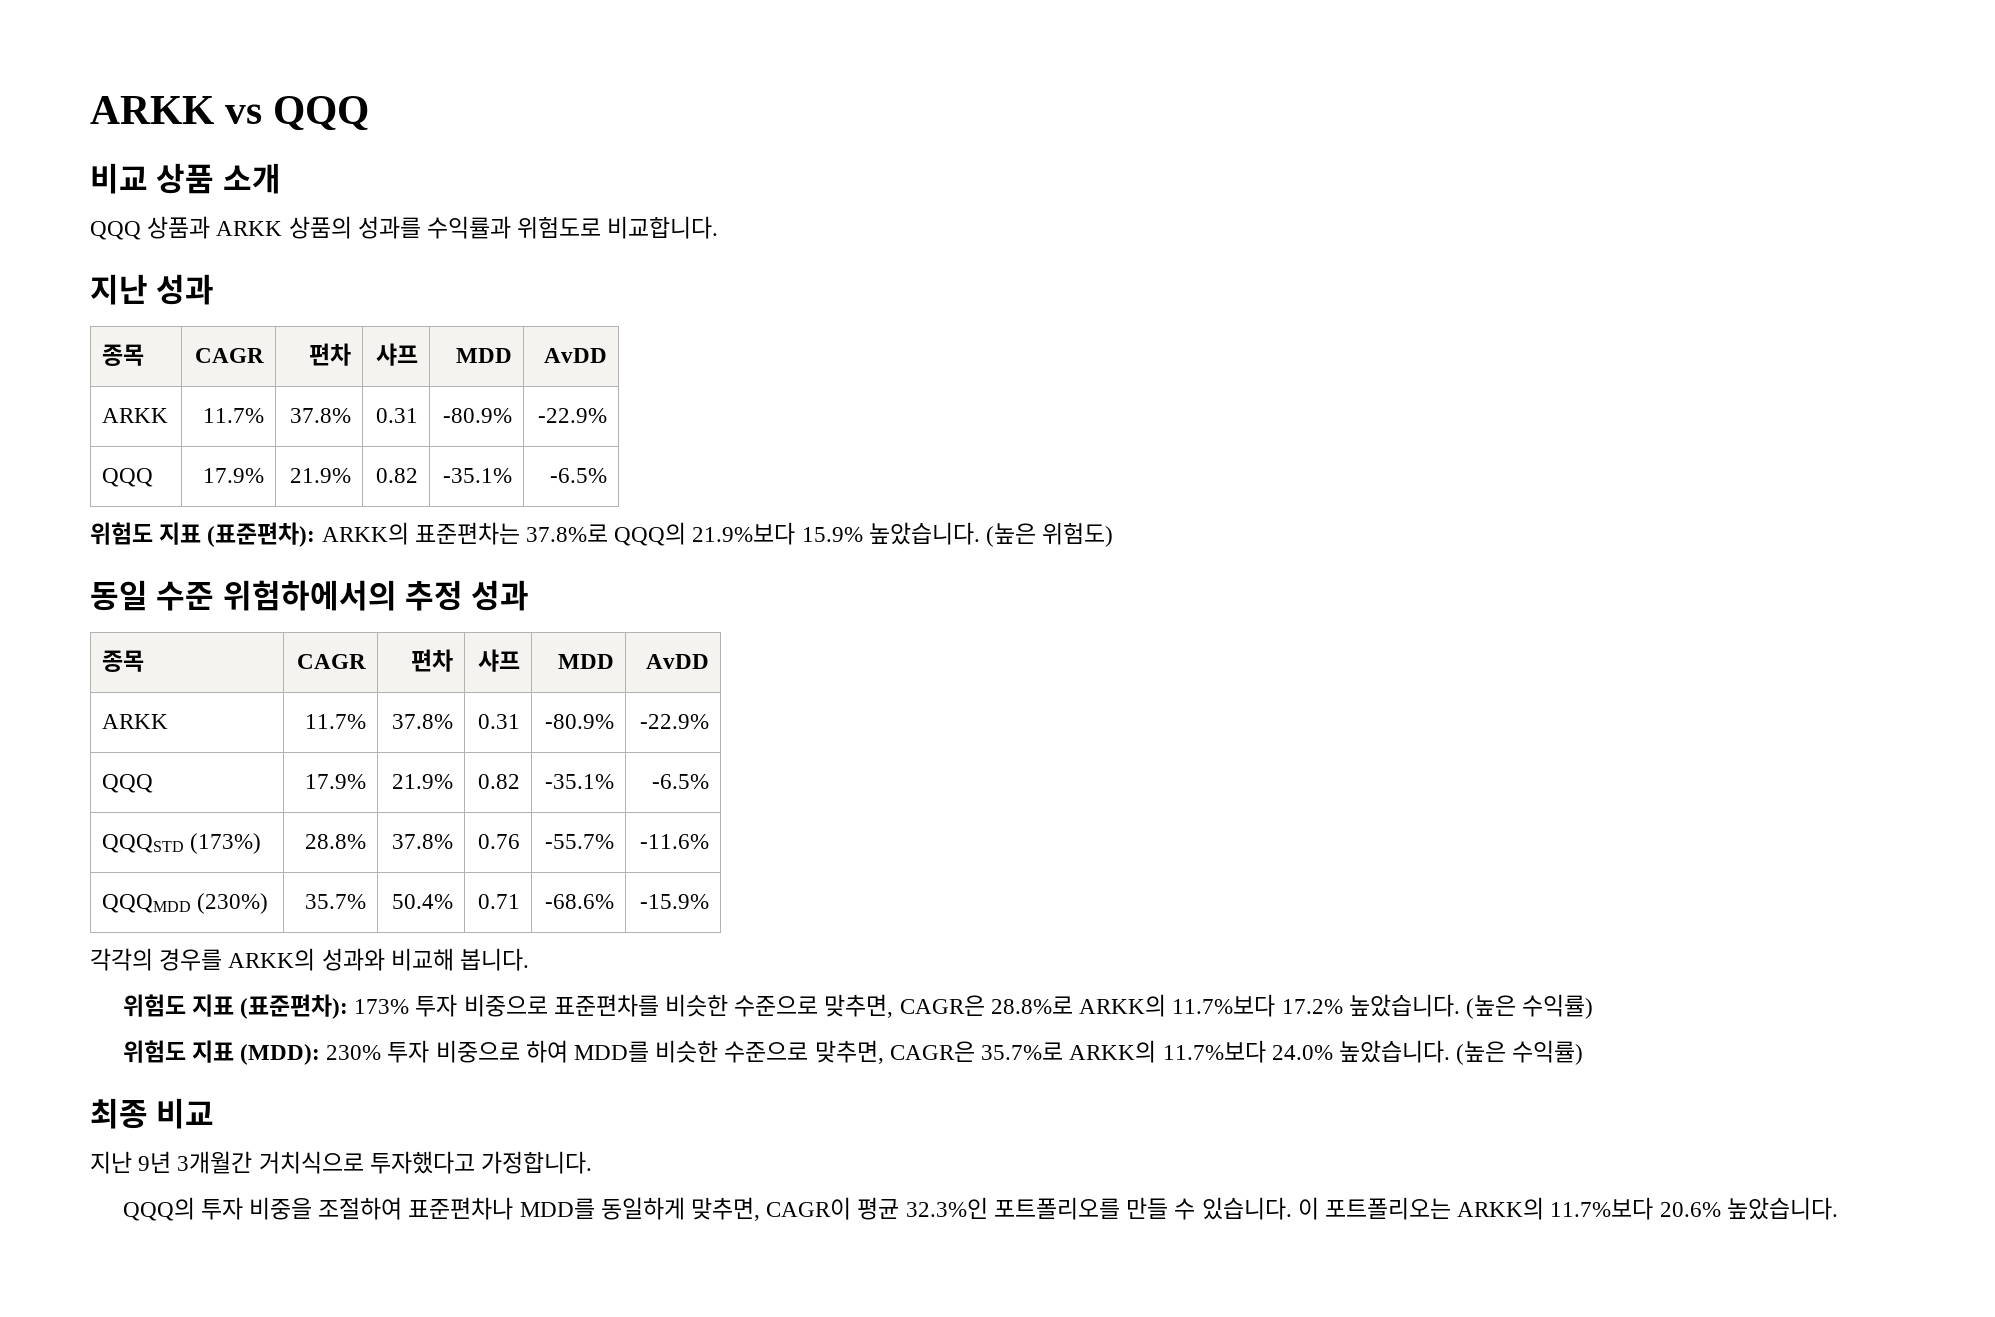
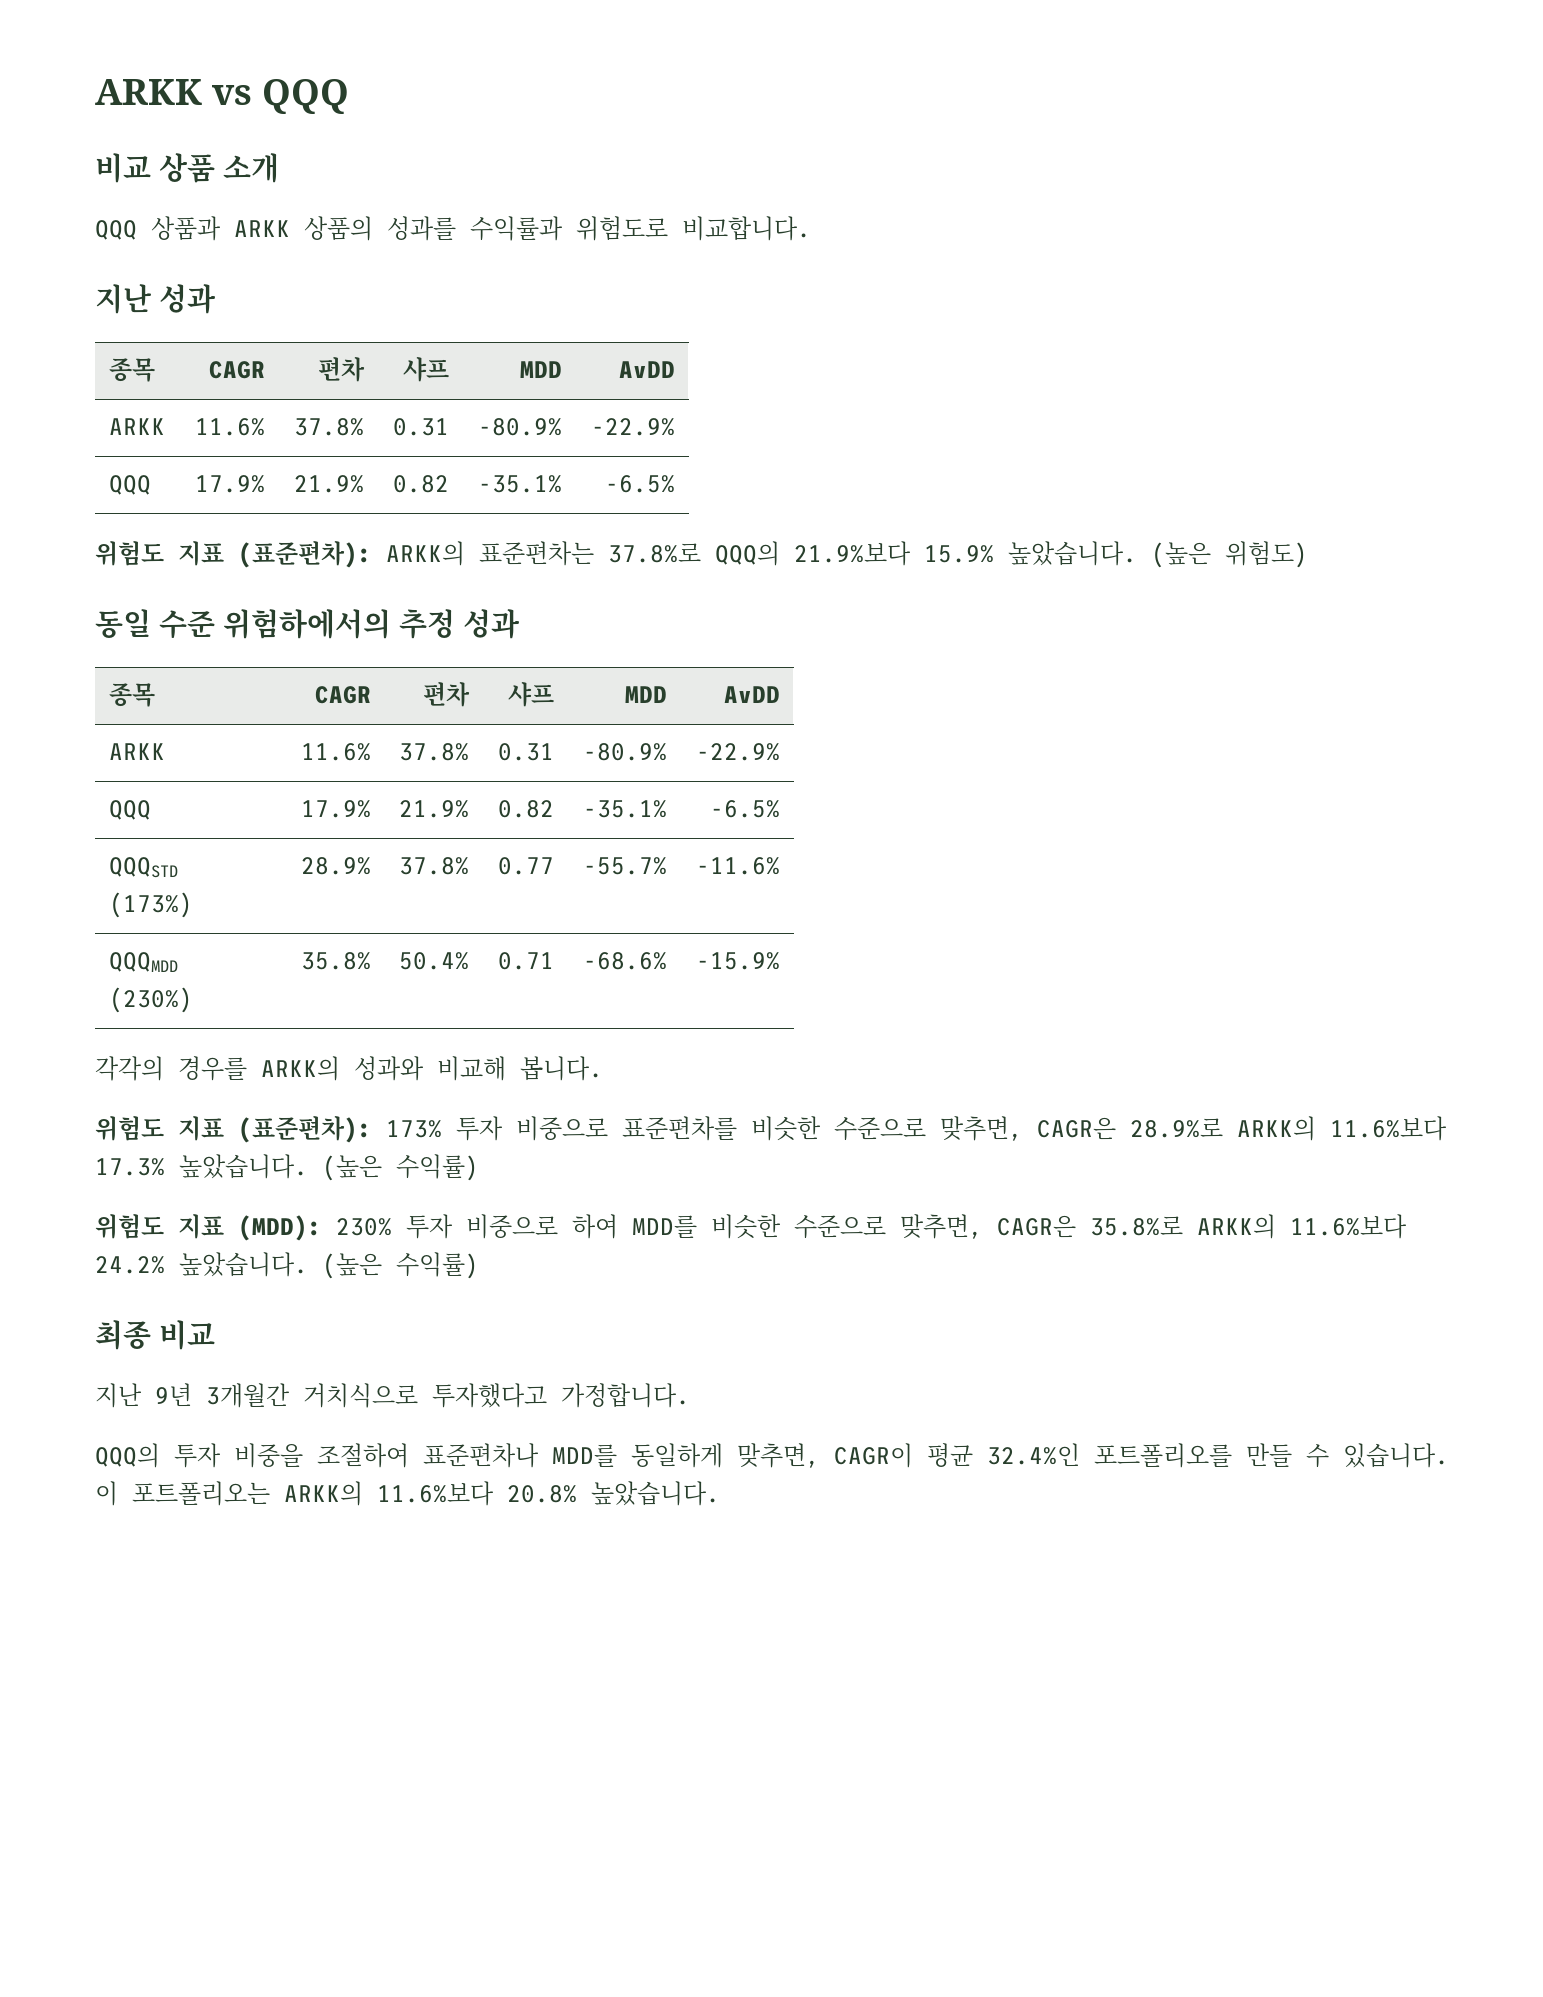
  지난 성과
  종목 | CAGR | 편차 | 샤프 | MDD | AvDD
- ARKK | 11.7% | 37.8% | 0.31 | -80.9% | -22.9%
+ ARKK | 11.6% | 37.8% | 0.31 | -80.9% | -22.9%
  동일 수준 위험하에서의 추정 성과
  종목 | CAGR | 편차 | 샤프 | MDD | AvDD
- ARKK | 11.7% | 37.8% | 0.31 | -80.9% | -22.9%
+ ARKK | 11.6% | 37.8% | 0.31 | -80.9% | -22.9%
- QQQSTD (173%) | 28.8% | 37.8% | 0.76 | -55.7% | -11.6%
+ QQQSTD (173%) | 28.9% | 37.8% | 0.77 | -55.7% | -11.6%
- QQQMDD (230%) | 35.7% | 50.4% | 0.71 | -68.6% | -15.9%
+ QQQMDD (230%) | 35.8% | 50.4% | 0.71 | -68.6% | -15.9%
- 위험도 지표 (표준편차): 173% 투자 비중으로 표준편차를 비슷한 수준으로 맞추면, CAGR은 28.8%로 ARKK의 11.7%보다 17.2% 높았습니다.
+ 위험도 지표 (표준편차): 173% 투자 비중으로 표준편차를 비슷한 수준으로 맞추면, CAGR은 28.9%로 ARKK의 11.6%보다 17.3% 높았습니다.
- 위험도 지표 (MDD): 230% 투자 비중으로 하여 MDD를 비슷한 수준으로 맞추면, CAGR은 35.7%로 ARKK의 11.7%보다 24.0% 높았습니다.
+ 위험도 지표 (MDD): 230% 투자 비중으로 하여 MDD를 비슷한 수준으로 맞추면, CAGR은 35.8%로 ARKK의 11.6%보다 24.2% 높았습니다.
- QQQ의 투자 비중을 조절하여 표준편차나 MDD를 동일하게 맞추면, CAGR이 평균 32.3%인 포트폴리오를 만들 수 있습니다.
+ QQQ의 투자 비중을 조절하여 표준편차나 MDD를 동일하게 맞추면, CAGR이 평균 32.4%인 포트폴리오를 만들 수 있습니다.
- 이 포트폴리오는 ARKK의 11.7%보다 20.6% 높았습니다.
+ 이 포트폴리오는 ARKK의 11.6%보다 20.8% 높았습니다.

